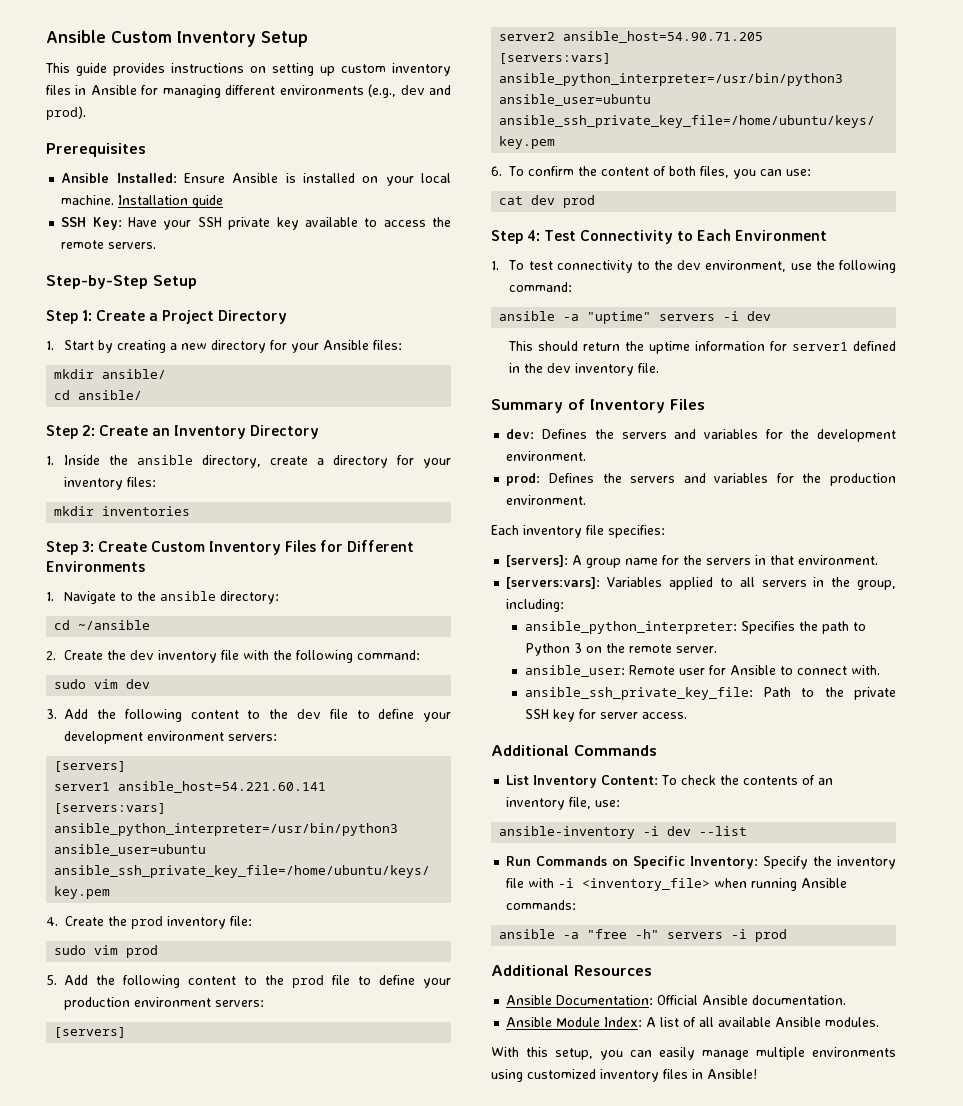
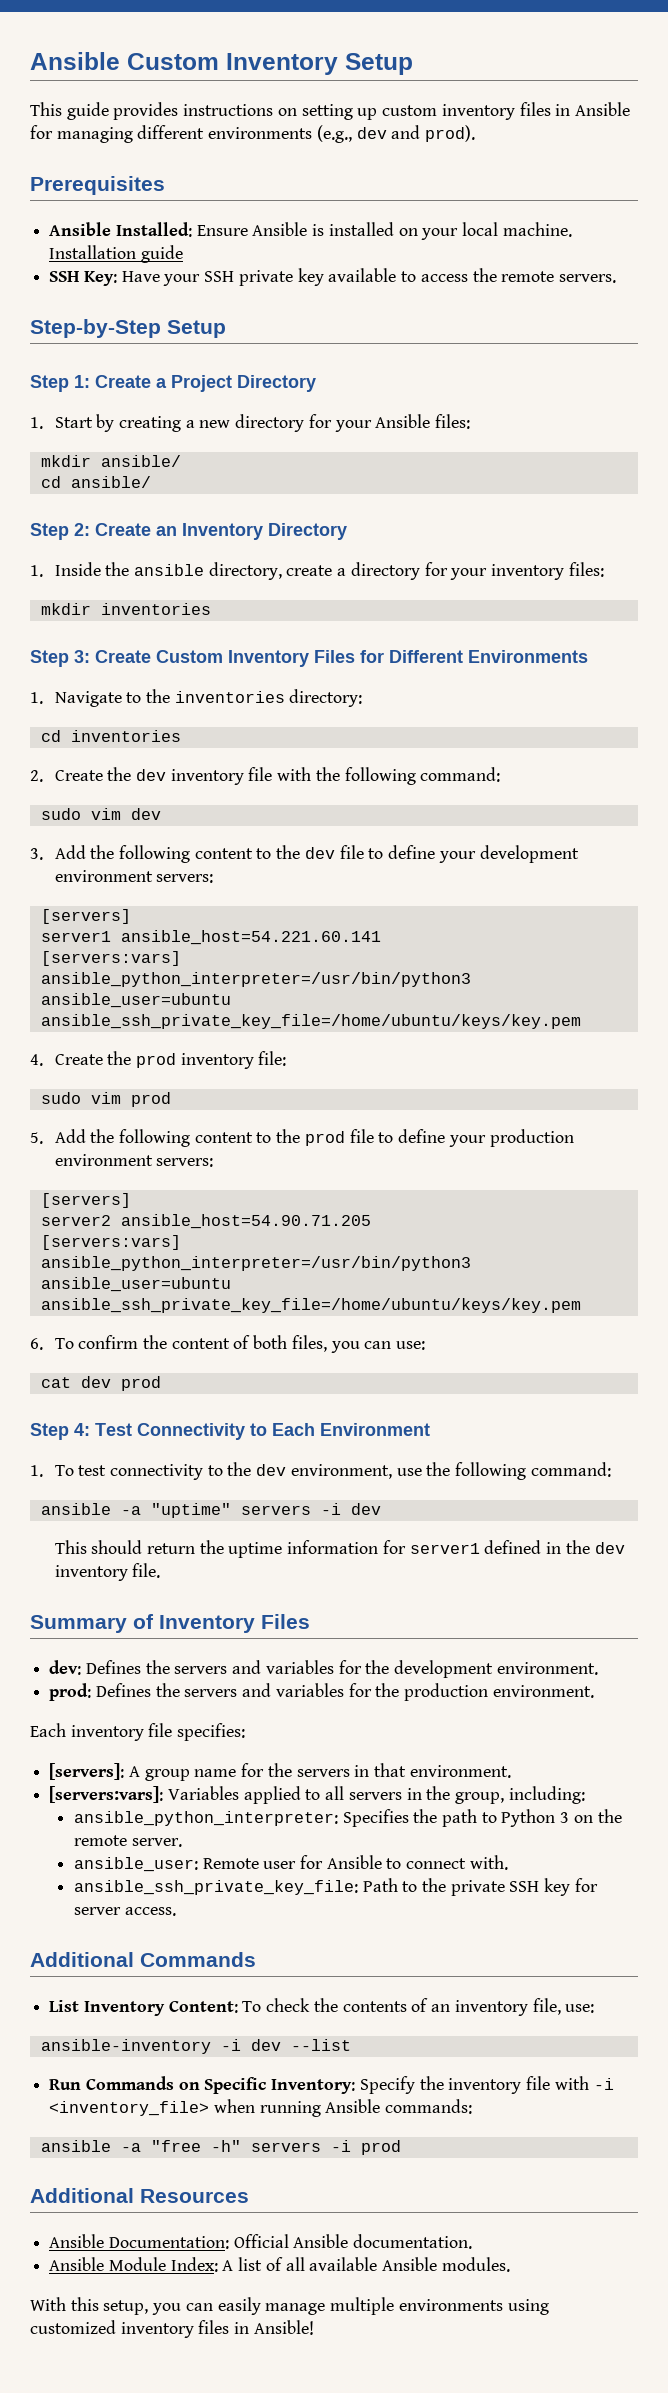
- 1. Navigate to the ansible directory:
+ 1. Navigate to the inventories directory:
- cd ~/ansible
+ cd inventories

